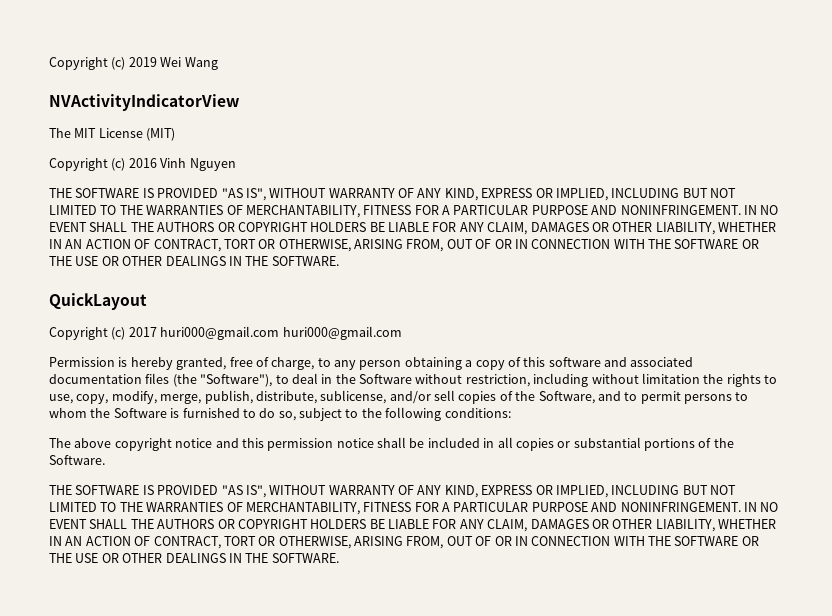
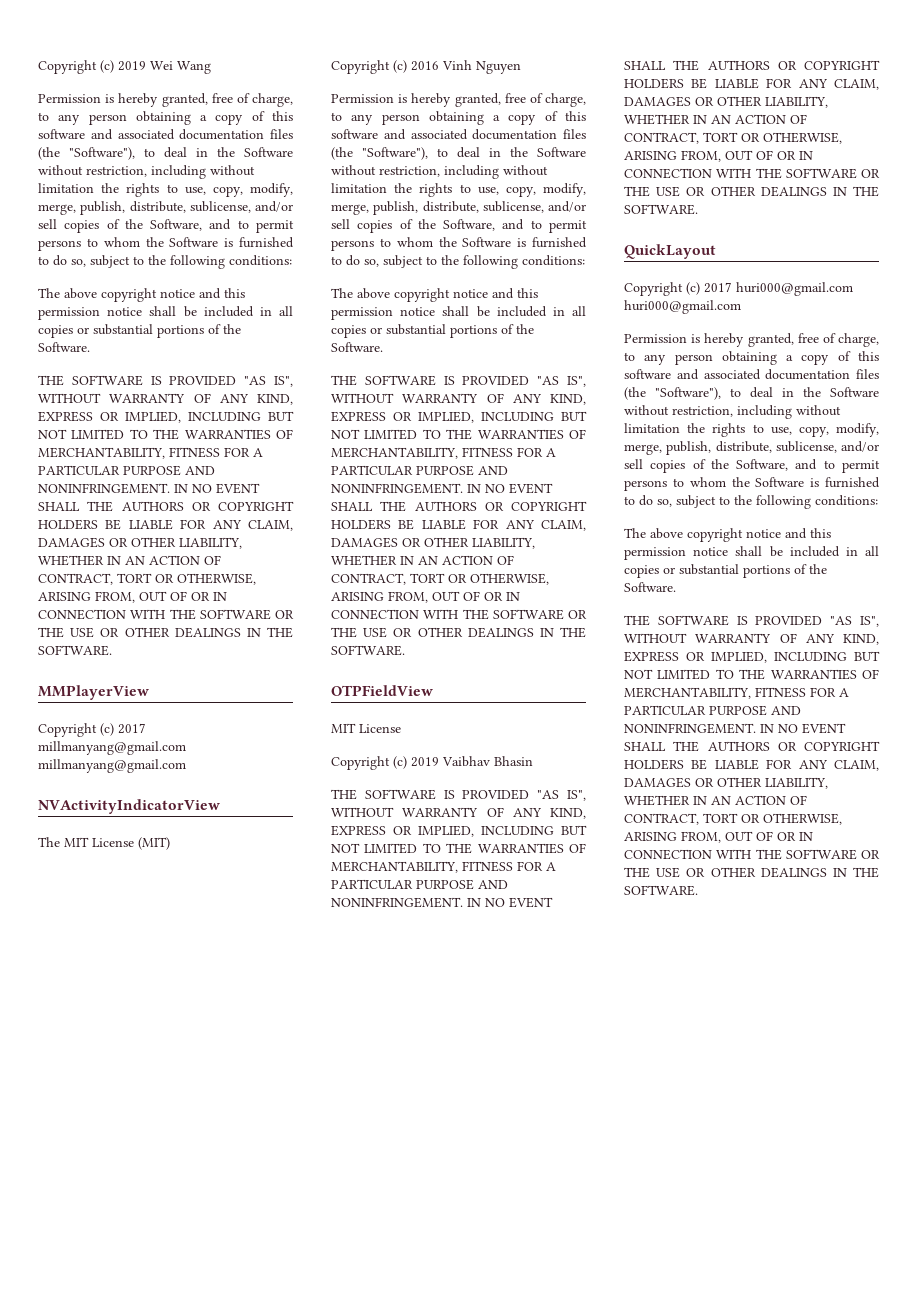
  Copyright (c) 2019 Wei Wang
+ Permission is hereby granted, free of charge, to any person obtaining a copy of this software and associated documentation files (the "Software"), to deal in the Software without restriction, including without limitation the rights to use, copy, modify, merge, publish, distribute, sublicense, and/or sell copies of the Software, and to permit persons to whom the Software is furnished to do so, subject to the following conditions:
+ The above copyright notice and this permission notice shall be included in all copies or substantial portions of the Software.
+ THE SOFTWARE IS PROVIDED "AS IS", WITHOUT WARRANTY OF ANY KIND, EXPRESS OR IMPLIED, INCLUDING BUT NOT LIMITED TO THE WARRANTIES OF MERCHANTABILITY, FITNESS FOR A PARTICULAR PURPOSE AND NONINFRINGEMENT. IN NO EVENT SHALL THE AUTHORS OR COPYRIGHT HOLDERS BE LIABLE FOR ANY CLAIM, DAMAGES OR OTHER LIABILITY, WHETHER IN AN ACTION OF CONTRACT, TORT OR OTHERWISE, ARISING FROM, OUT OF OR IN CONNECTION WITH THE SOFTWARE OR THE USE OR OTHER DEALINGS IN THE SOFTWARE.
+ MMPlayerView
+ Copyright (c) 2017 millmanyang@gmail.com millmanyang@gmail.com
  Copyright (c) 2016 Vinh Nguyen
+ Permission is hereby granted, free of charge, to any person obtaining a copy of this software and associated documentation files (the "Software"), to deal in the Software without restriction, including without limitation the rights to use, copy, modify, merge, publish, distribute, sublicense, and/or sell copies of the Software, and to permit persons to whom the Software is furnished to do so, subject to the following conditions:
+ The above copyright notice and this permission notice shall be included in all copies or substantial portions of the Software.
+ THE SOFTWARE IS PROVIDED "AS IS", WITHOUT WARRANTY OF ANY KIND, EXPRESS OR IMPLIED, INCLUDING BUT NOT LIMITED TO THE WARRANTIES OF MERCHANTABILITY, FITNESS FOR A PARTICULAR PURPOSE AND NONINFRINGEMENT. IN NO EVENT SHALL THE AUTHORS OR COPYRIGHT HOLDERS BE LIABLE FOR ANY CLAIM, DAMAGES OR OTHER LIABILITY, WHETHER IN AN ACTION OF CONTRACT, TORT OR OTHERWISE, ARISING FROM, OUT OF OR IN CONNECTION WITH THE SOFTWARE OR THE USE OR OTHER DEALINGS IN THE SOFTWARE.
+ OTPFieldView
+ MIT License
+ Copyright (c) 2019 Vaibhav Bhasin

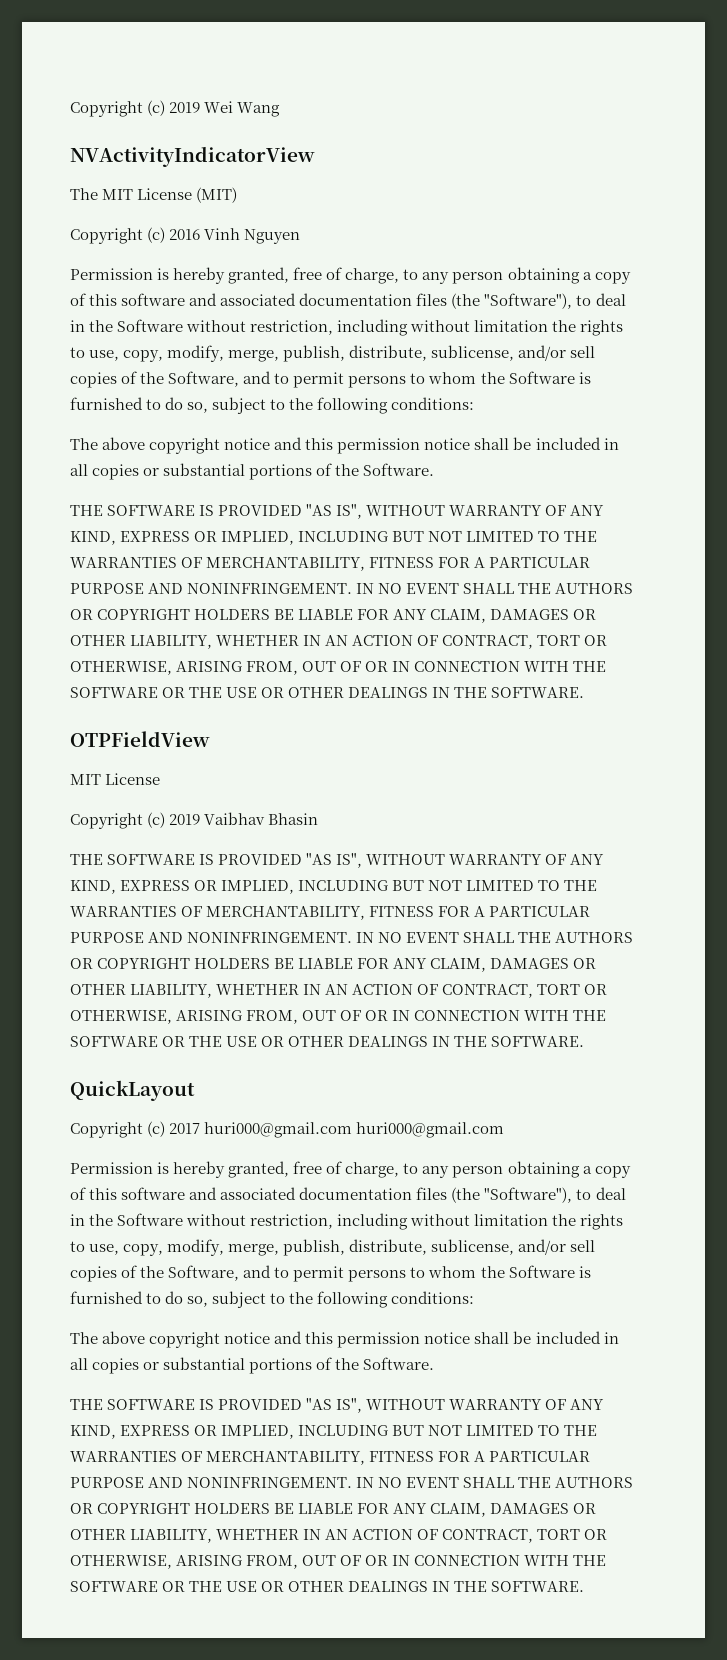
  Copyright (c) 2019 Wei Wang
- Permission is hereby granted, free of charge, to any person obtaining a copy of this software and associated documentation files (the "Software"), to deal in the Software without restriction, including without limitation the rights to use, copy, modify, merge, publish, distribute, sublicense, and/or sell copies of the Software, and to permit persons to whom the Software is furnished to do so, subject to the following conditions:
- The above copyright notice and this permission notice shall be included in all copies or substantial portions of the Software.
- THE SOFTWARE IS PROVIDED "AS IS", WITHOUT WARRANTY OF ANY KIND, EXPRESS OR IMPLIED, INCLUDING BUT NOT LIMITED TO THE WARRANTIES OF MERCHANTABILITY, FITNESS FOR A PARTICULAR PURPOSE AND NONINFRINGEMENT. IN NO EVENT SHALL THE AUTHORS OR COPYRIGHT HOLDERS BE LIABLE FOR ANY CLAIM, DAMAGES OR OTHER LIABILITY, WHETHER IN AN ACTION OF CONTRACT, TORT OR OTHERWISE, ARISING FROM, OUT OF OR IN CONNECTION WITH THE SOFTWARE OR THE USE OR OTHER DEALINGS IN THE SOFTWARE.
- MMPlayerView
- Copyright (c) 2017 millmanyang@gmail.com millmanyang@gmail.com

